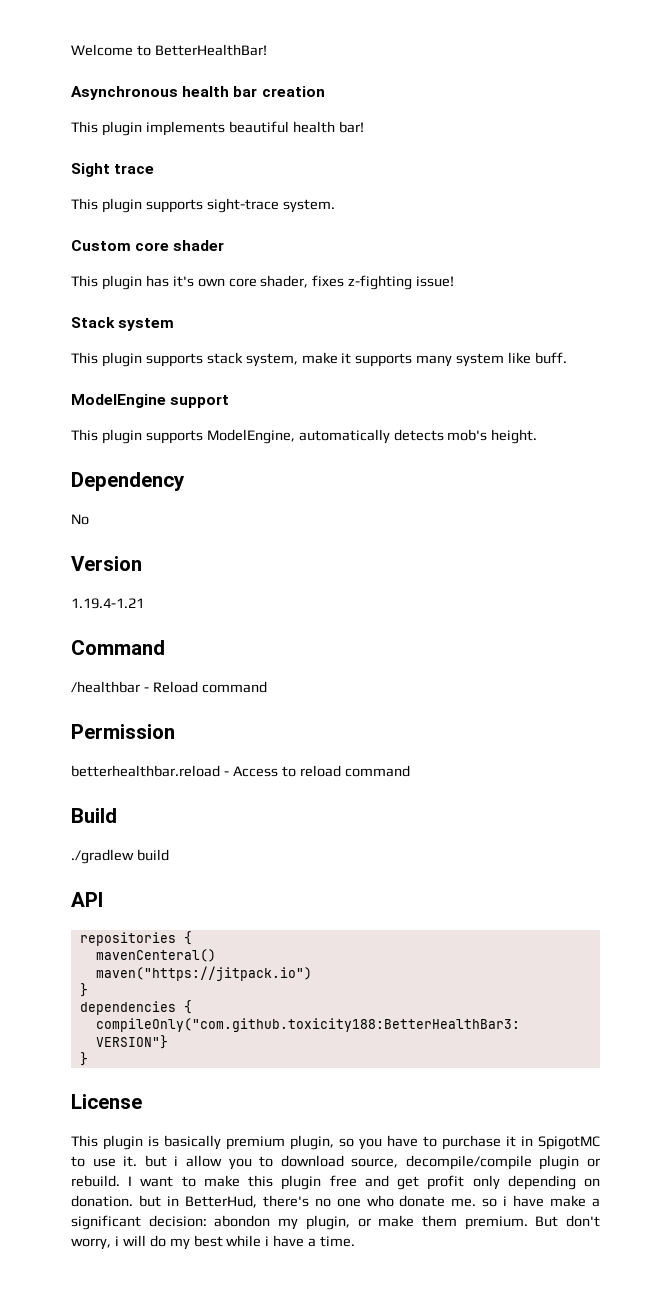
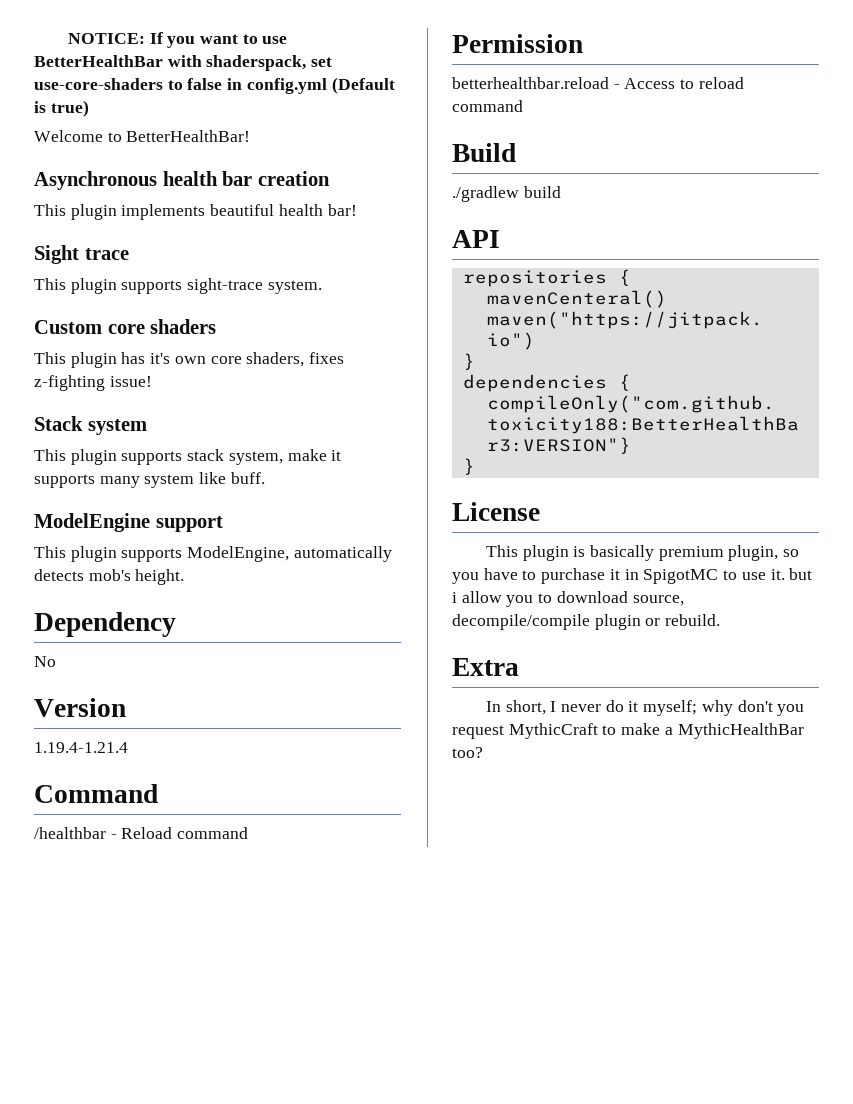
+ NOTICE: If you want to use BetterHealthBar with shaderspack, set use-core-shaders to false in config.yml (Default is true)
- Custom core shader
+ Custom core shaders
- This plugin has it's own core shader, fixes z-fighting issue!
+ This plugin has it's own core shaders, fixes z-fighting issue!
- 1.19.4-1.21
+ 1.19.4-1.21.4
- This plugin is basically premium plugin, so you have to purchase it in SpigotMC to use it. but i allow you to download source, decompile/compile plugin or rebuild. I want to make this plugin free and get profit only depending on donation. but in BetterHud, there's no one who donate me. so i have make a significant decision: abondon my plugin, or make them premium. But don't worry, i will do my best while i have a time.
+ This plugin is basically premium plugin, so you have to purchase it in SpigotMC to use it. but i allow you to download source, decompile/compile plugin or rebuild.
+ Extra
+ In short, I never do it myself; why don't you request MythicCraft to make a MythicHealthBar too?

